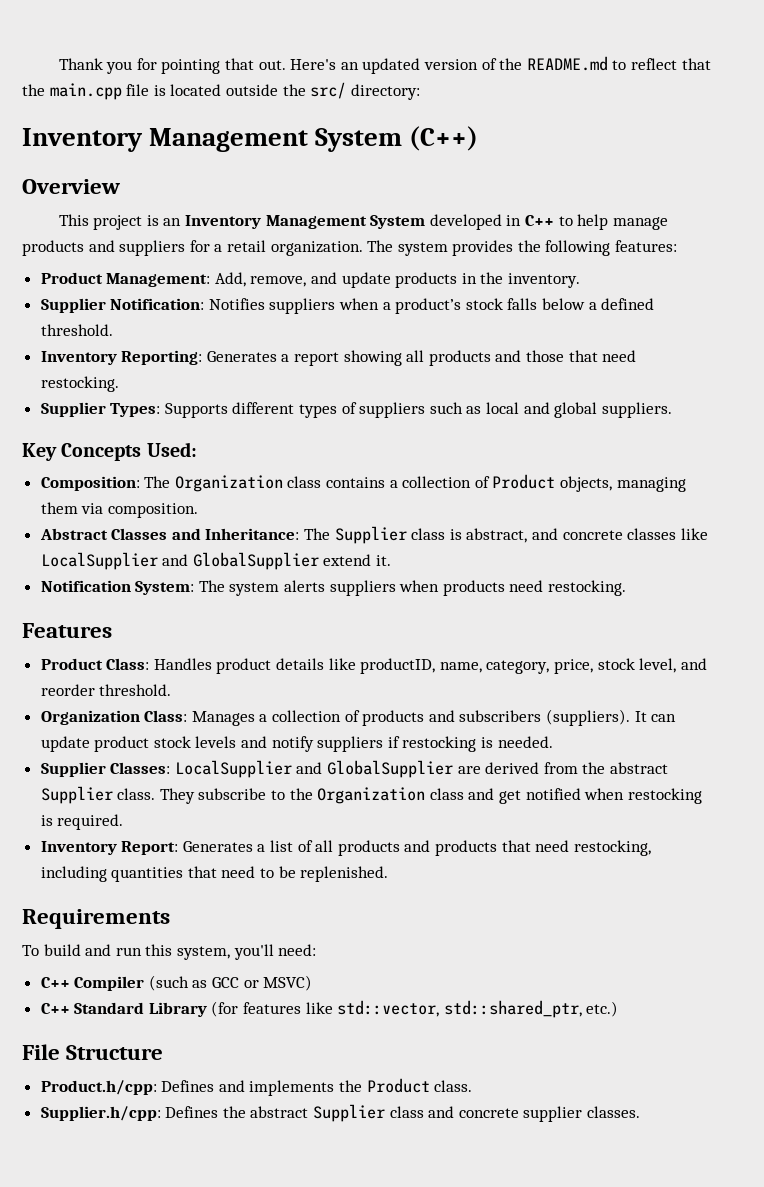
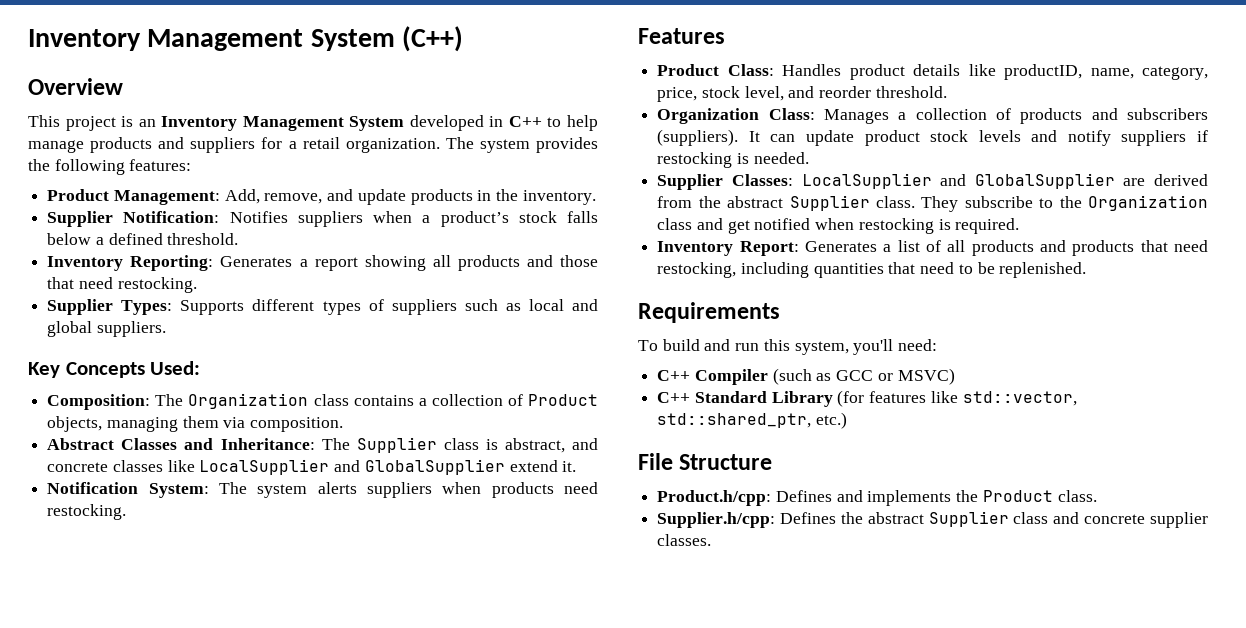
- Thank you for pointing that out. Here's an updated version of the README.md to reflect that the main.cpp file is located outside the src/ directory:

